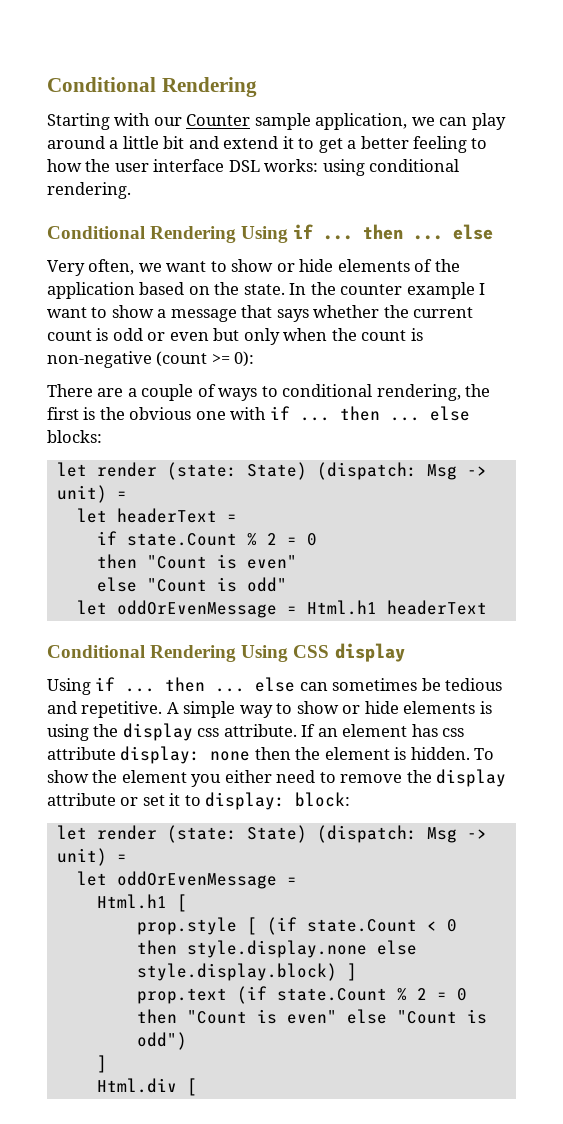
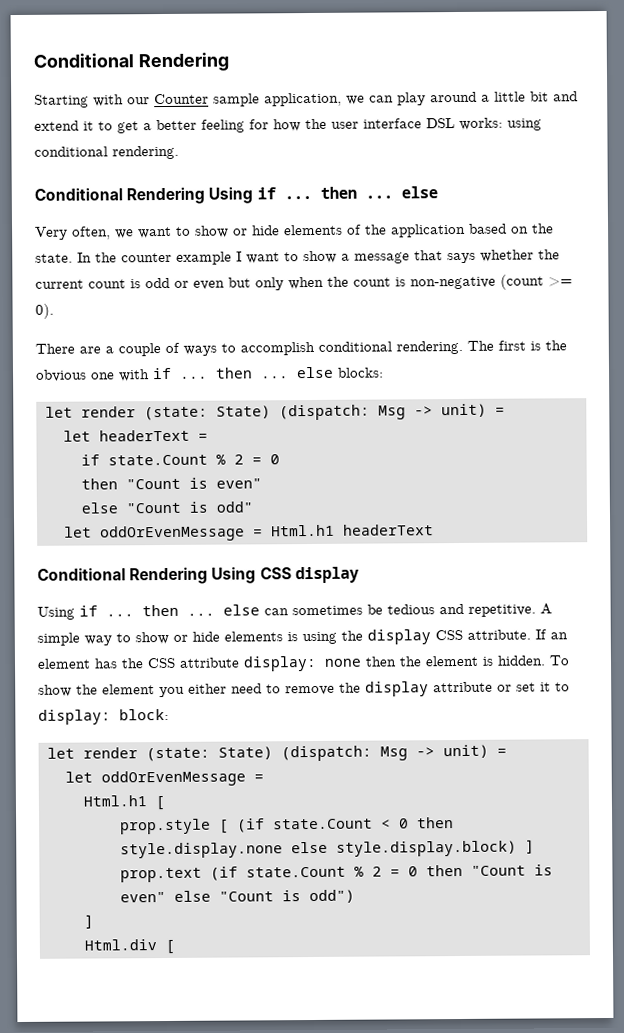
- Starting with our Counter sample application, we can play around a little bit and extend it to get a better feeling to how the user interface DSL works: using conditional rendering.
+ Starting with our Counter sample application, we can play around a little bit and extend it to get a better feeling for how the user interface DSL works: using conditional rendering.
- In the counter example I want to show a message that says whether the current count is odd or even but only when the count is non-negative (count >= 0):
+ In the counter example I want to show a message that says whether the current count is odd or even but only when the count is non-negative (count >= 0).
- There are a couple of ways to conditional rendering, the first is the obvious one with if ... then ... else blocks:
+ There are a couple of ways to accomplish conditional rendering. The first is the obvious one with if ... then ... else blocks:
- A simple way to show or hide elements is using the display css attribute.
+ A simple way to show or hide elements is using the display CSS attribute.
- If an element has css attribute display: none then the element is hidden.
+ If an element has the CSS attribute display: none then the element is hidden.

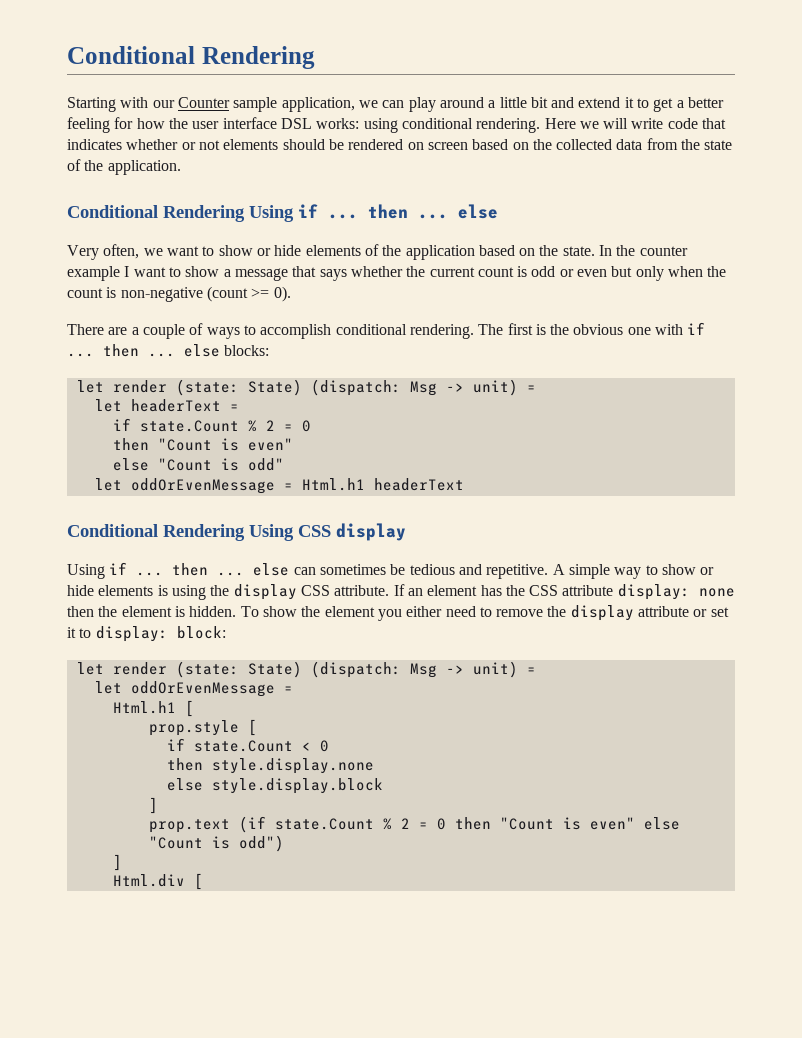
+ Here we will write code that indicates whether or not elements should be rendered on screen based on the collected data from the state of the application.
- prop.style [ (if state.Count < 0 then style.display.none else style.display.block) ]
+ prop.style [
+ if state.Count < 0
+ then style.display.none
+ else style.display.block
+ ]

